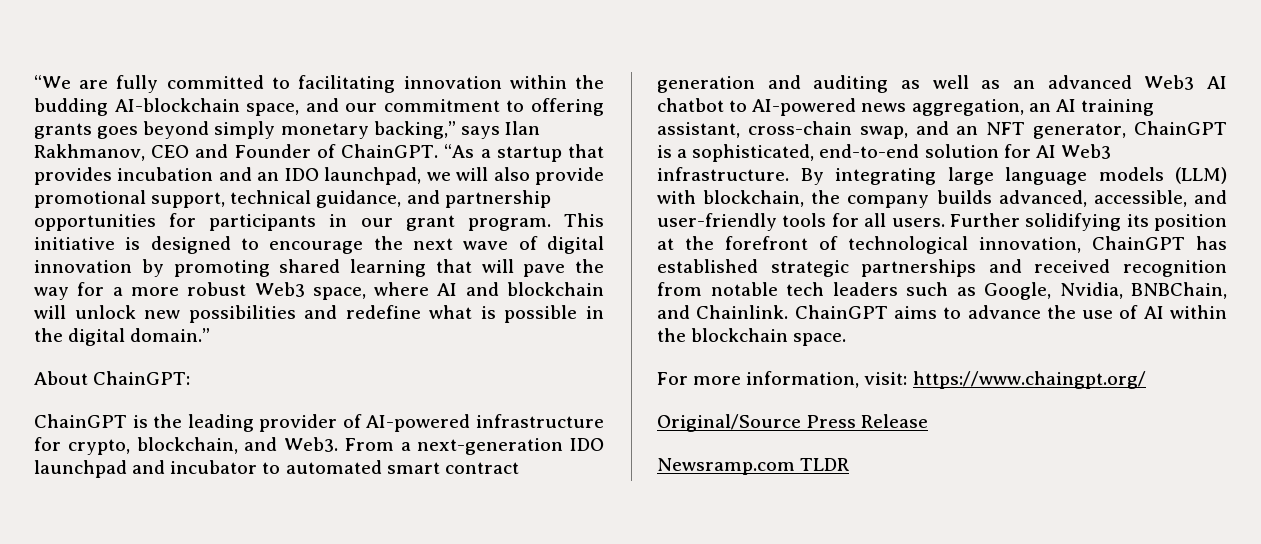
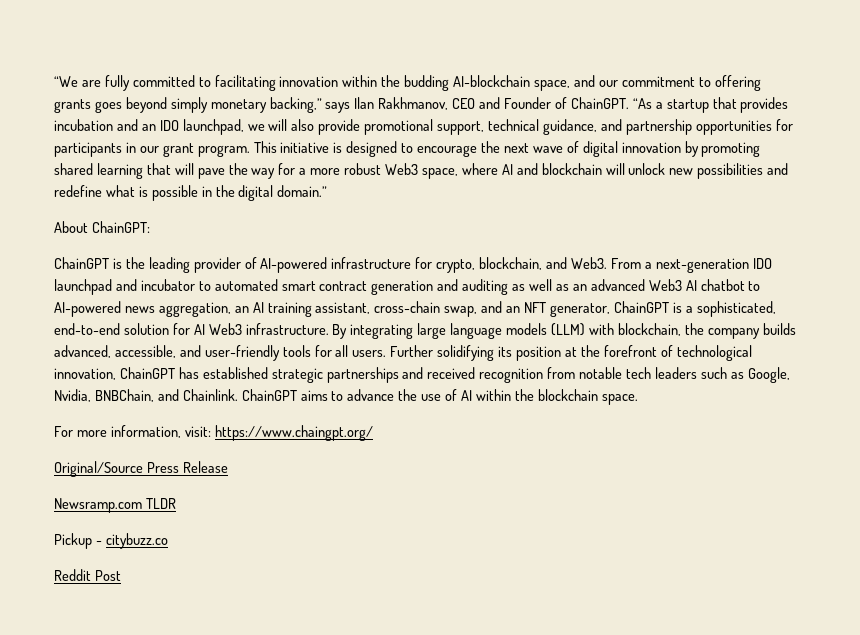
+ Pickup - citybuzz.co
+ Reddit Post

